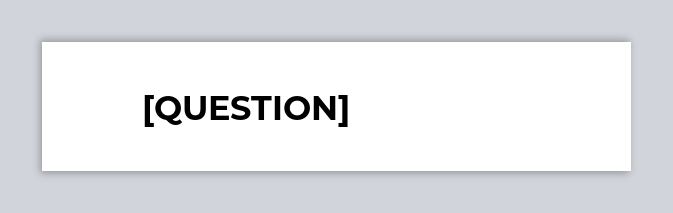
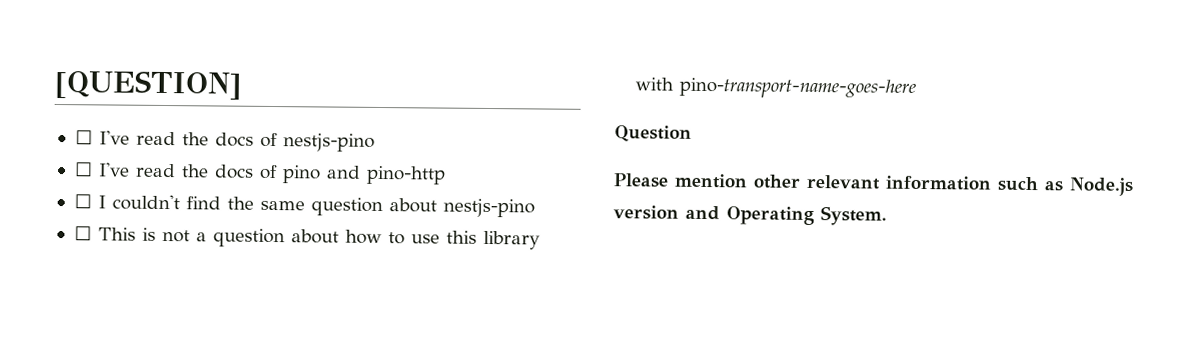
+ ☐ I've read the docs of nestjs-pino
+ ☐ I've read the docs of pino and pino-http
+ ☐ I couldn't find the same question about nestjs-pino
+ ☐ This is not a question about how to use this library with pino-transport-name-goes-here
+ Question
+ Please mention other relevant information such as Node.js version and Operating System.

